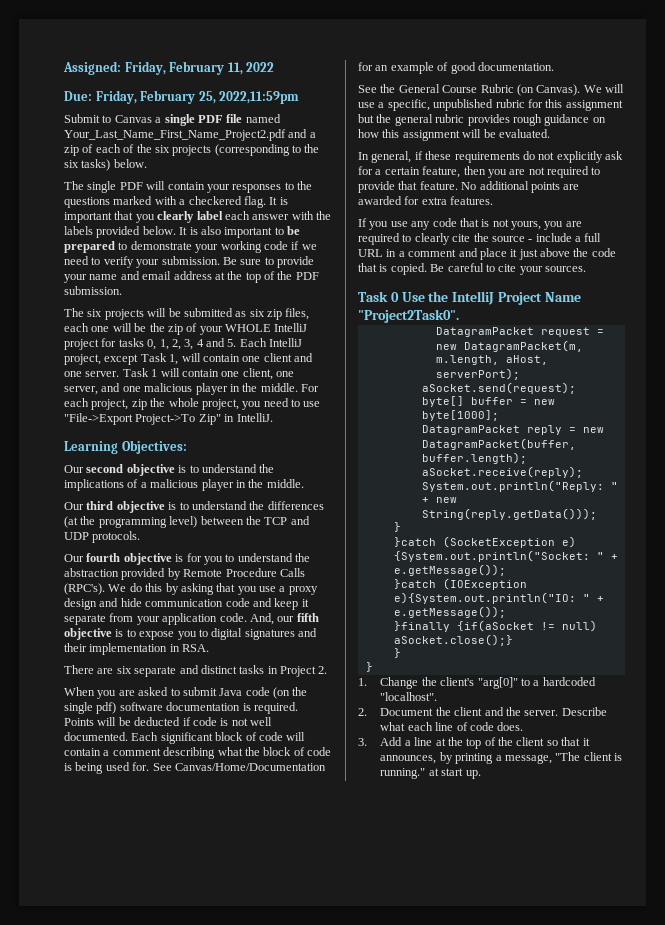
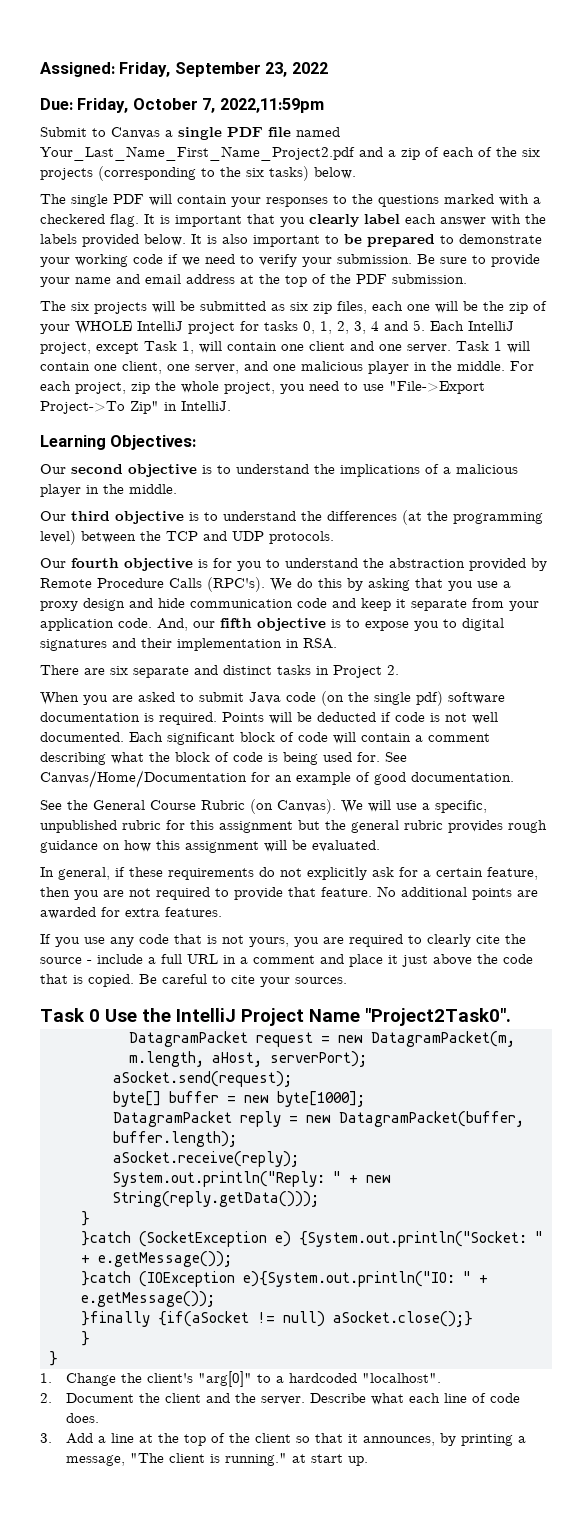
- Assigned: Friday, February 11, 2022
+ Assigned: Friday, September 23, 2022
- Due: Friday, February 25, 2022,11:59pm
+ Due: Friday, October 7, 2022,11:59pm

